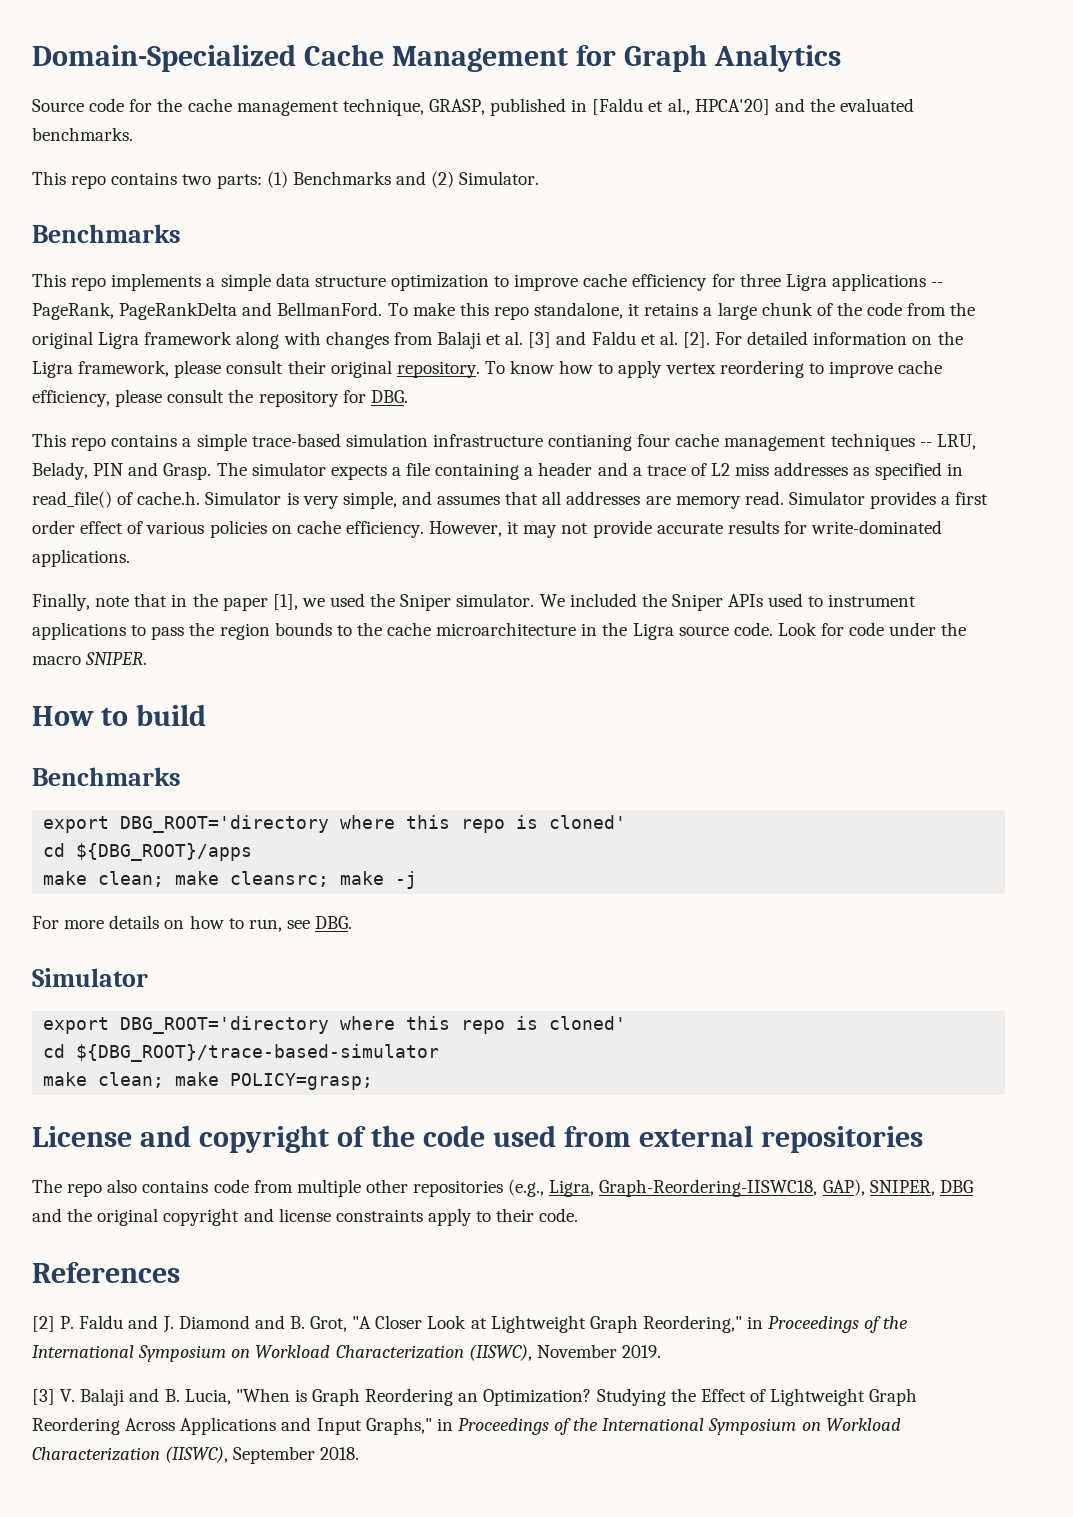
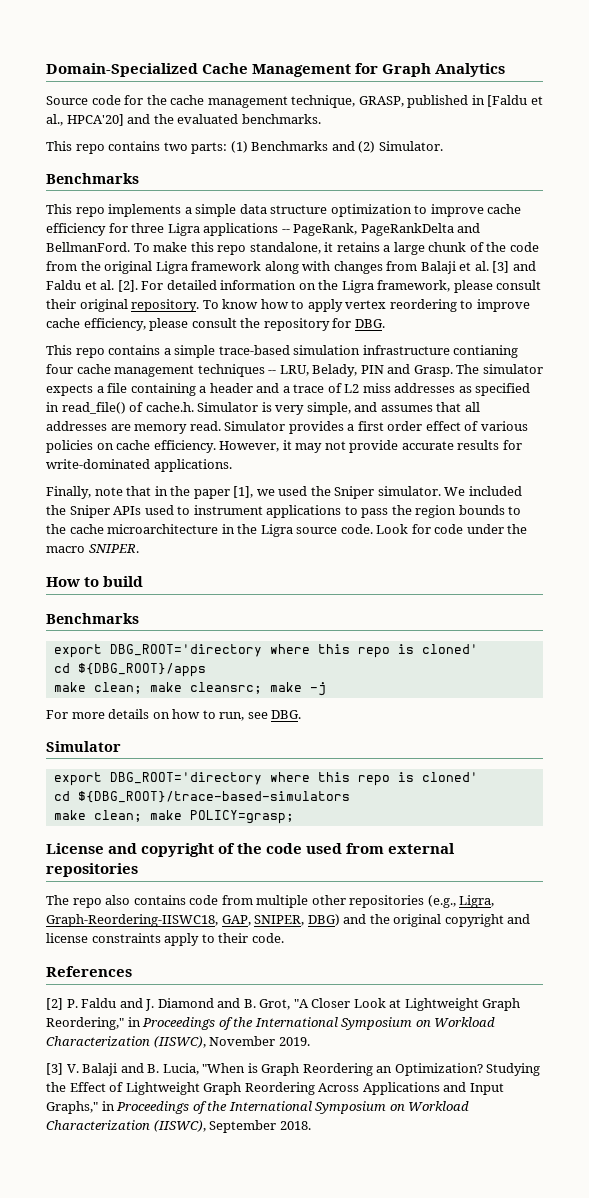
- cd ${DBG_ROOT}/trace-based-simulator
+ cd ${DBG_ROOT}/trace-based-simulators
- The repo also contains code from multiple other repositories (e.g., Ligra, Graph-Reordering-IISWC18, GAP), SNIPER, DBG and the original copyright and license constraints apply to their code.
+ The repo also contains code from multiple other repositories (e.g., Ligra, Graph-Reordering-IISWC18, GAP, SNIPER, DBG) and the original copyright and license constraints apply to their code.

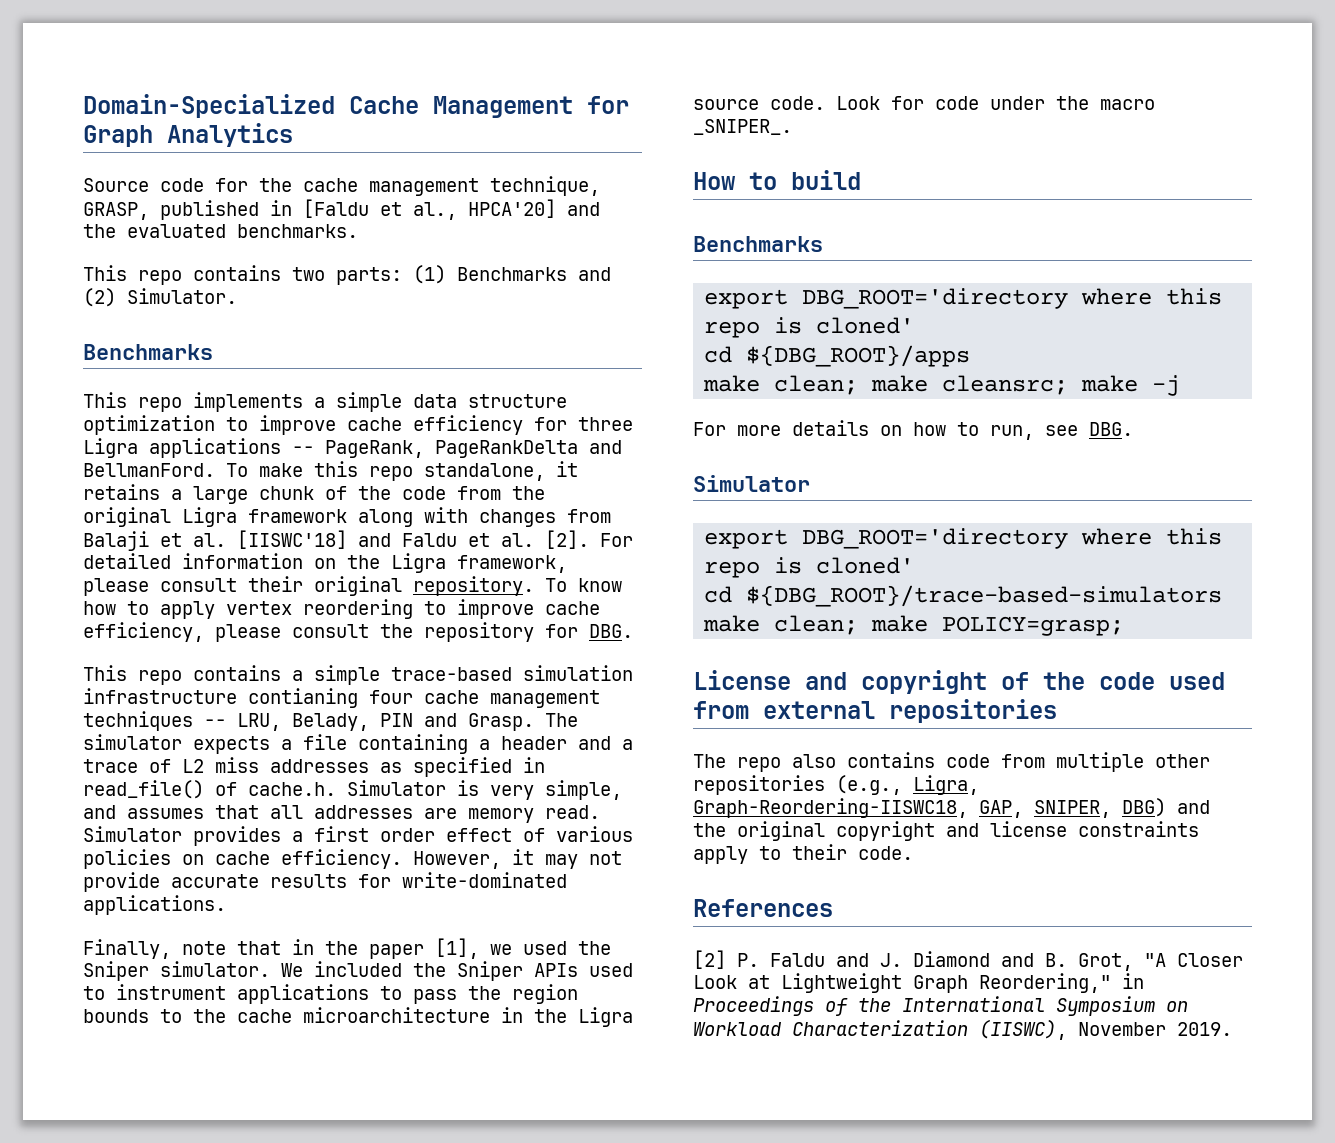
- To make this repo standalone, it retains a large chunk of the code from the original Ligra framework along with changes from Balaji et al. [3] and Faldu et al. [2].
+ To make this repo standalone, it retains a large chunk of the code from the original Ligra framework along with changes from Balaji et al. [IISWC'18] and Faldu et al. [2].
- Look for code under the macro SNIPER.
+ Look for code under the macro _SNIPER_.
- [3] V. Balaji and B. Lucia, "When is Graph Reordering an Optimization? Studying the Effect of Lightweight Graph Reordering Across Applications and Input Graphs," in Proceedings of the International Symposium on Workload Characterization (IISWC), September 2018.

